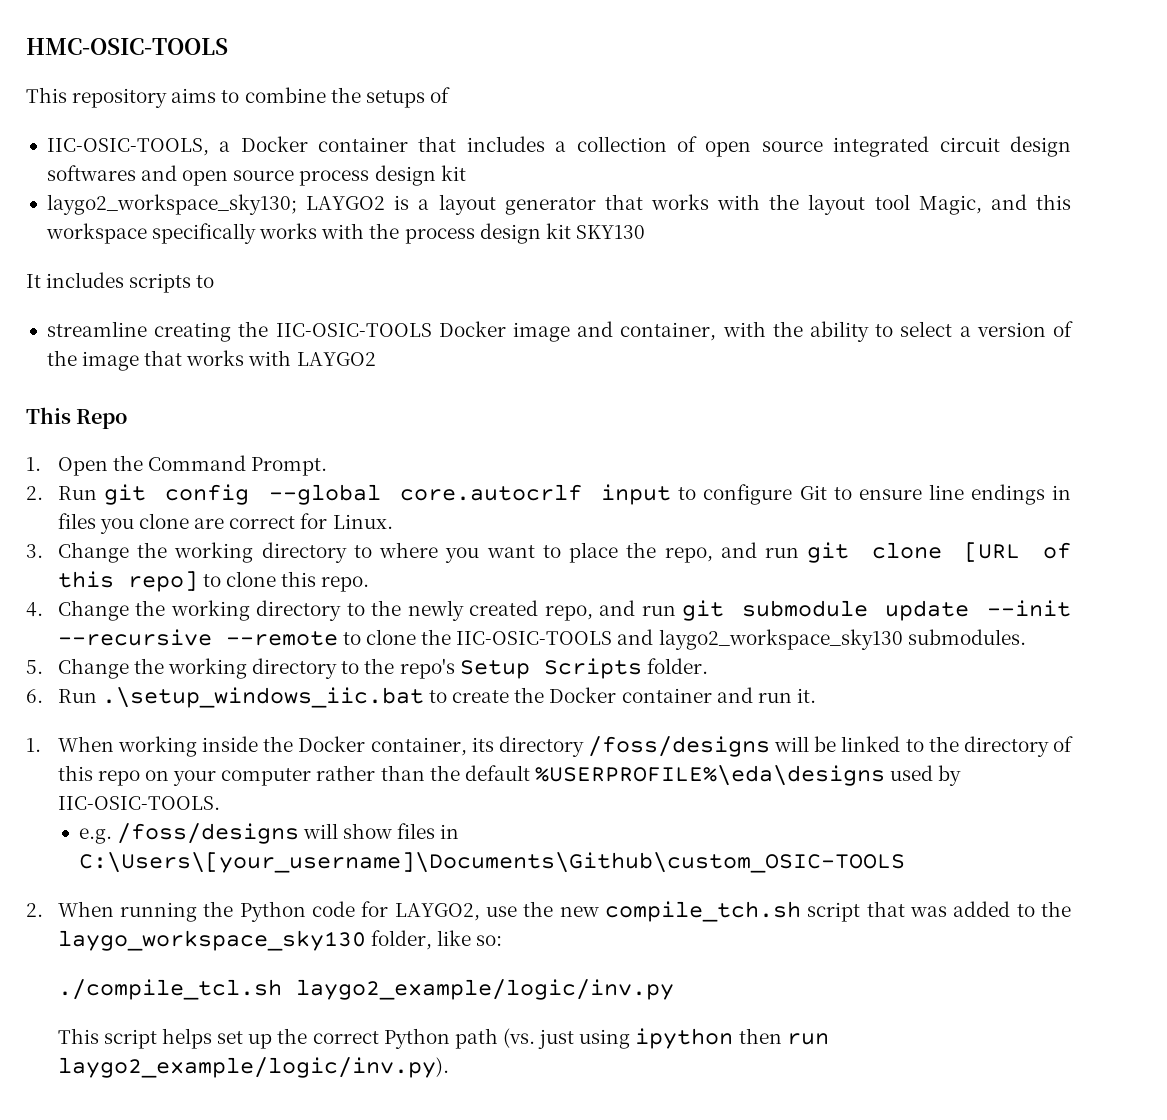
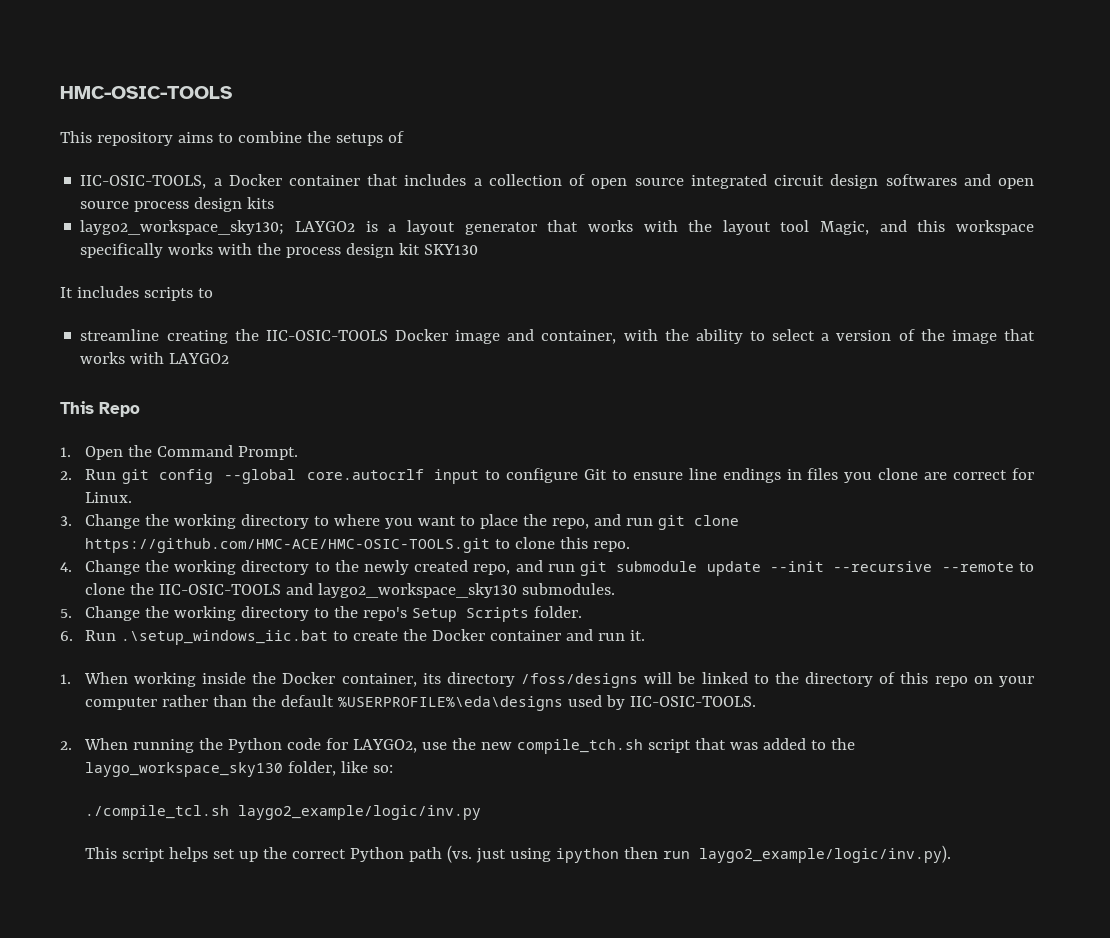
- IIC-OSIC-TOOLS, a Docker container that includes a collection of open source integrated circuit design softwares and open source process design kit
+ IIC-OSIC-TOOLS, a Docker container that includes a collection of open source integrated circuit design softwares and open source process design kits
- 3. Change the working directory to where you want to place the repo, and run git clone [URL of this repo] to clone this repo.
+ 3. Change the working directory to where you want to place the repo, and run git clone https://github.com/HMC-ACE/HMC-OSIC-TOOLS.git to clone this repo.
- e.g. /foss/designs will show files in C:\Users\[your_username]\Documents\Github\custom_OSIC-TOOLS

